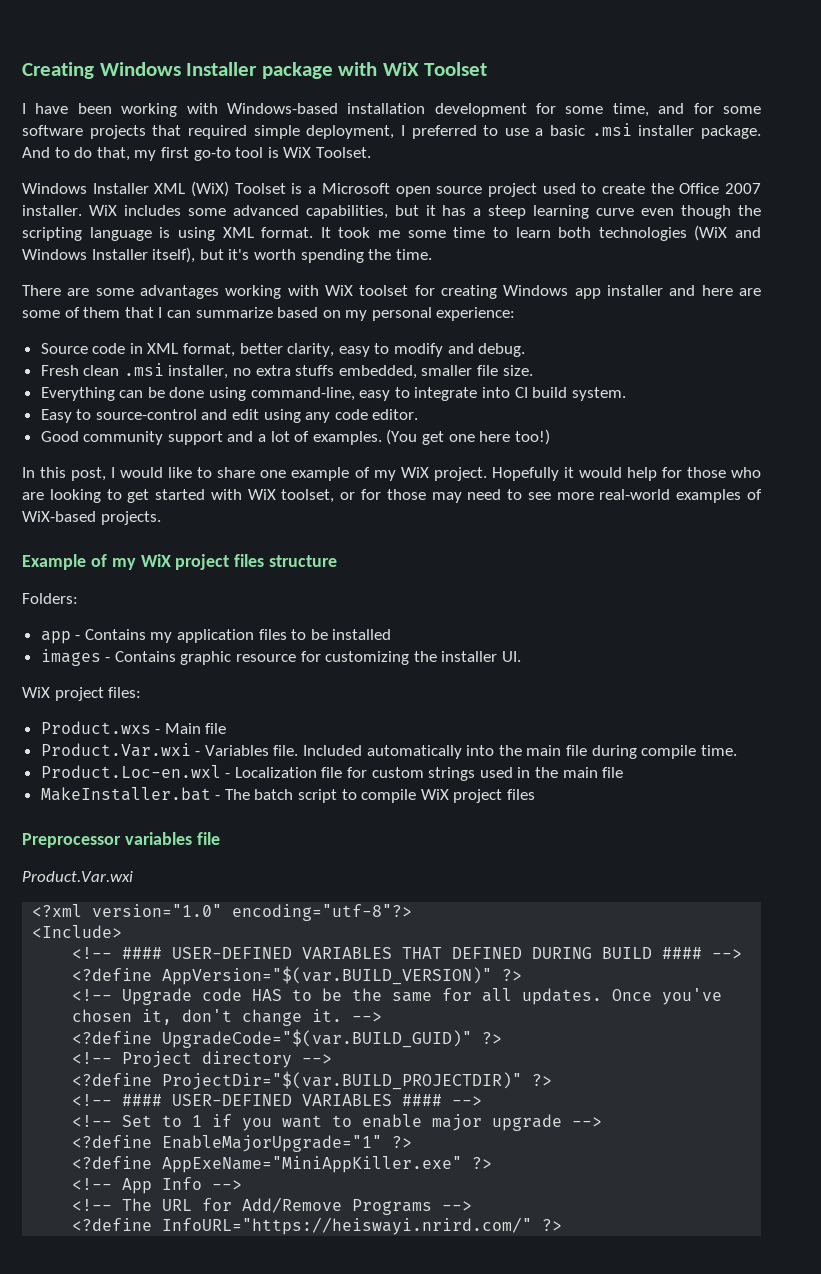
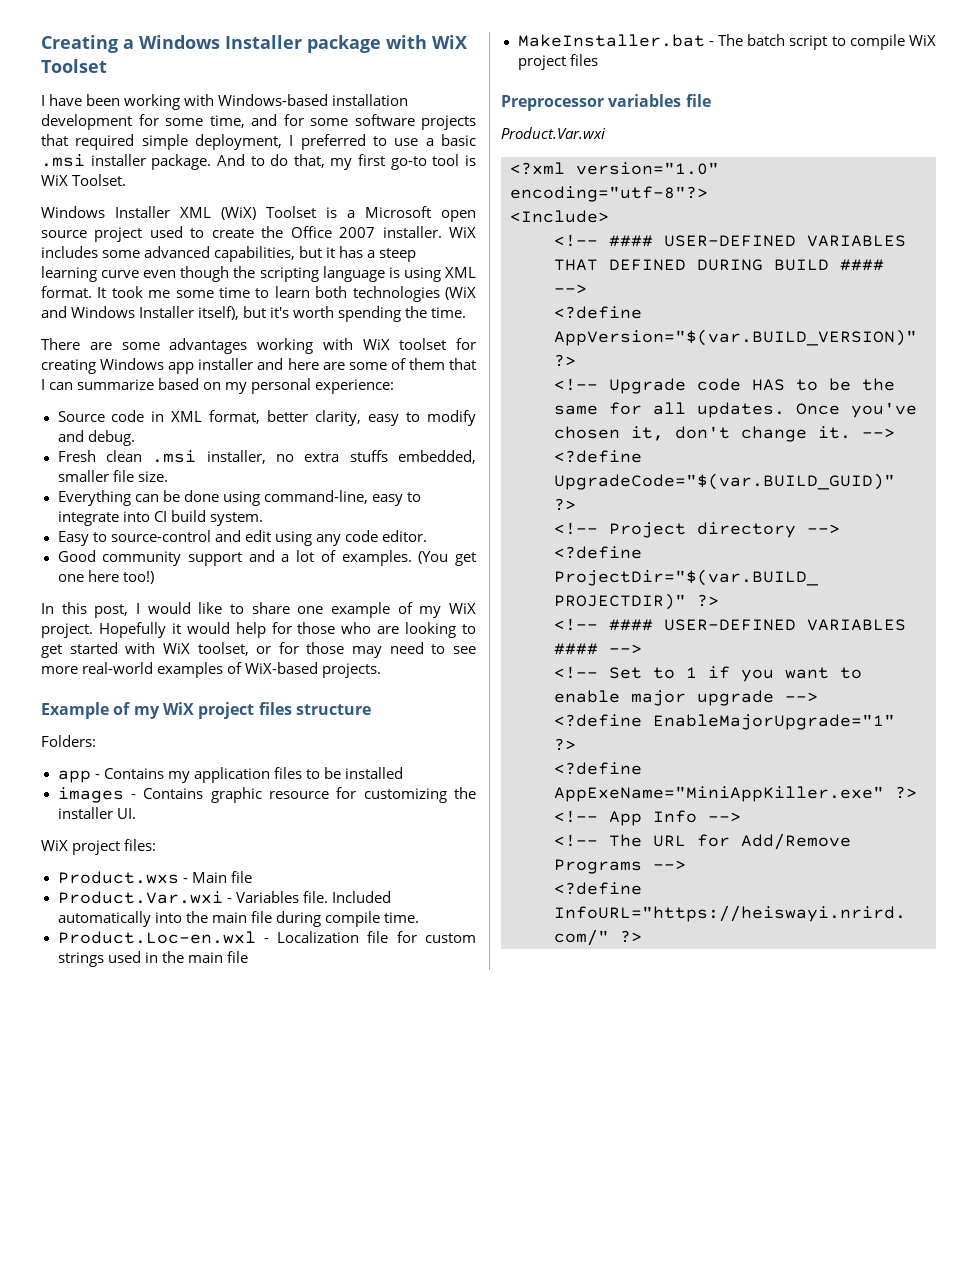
- Creating Windows Installer package with WiX Toolset
+ Creating a Windows Installer package with WiX Toolset

